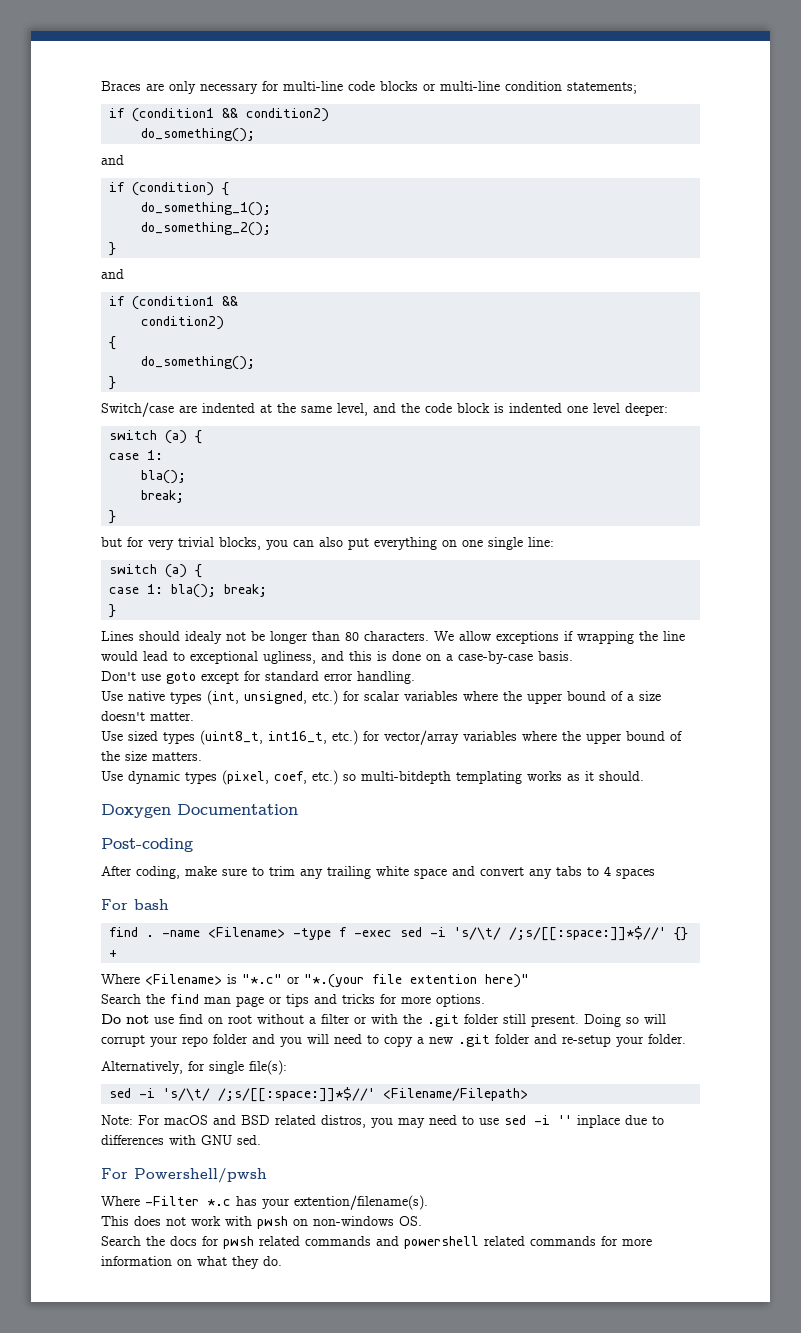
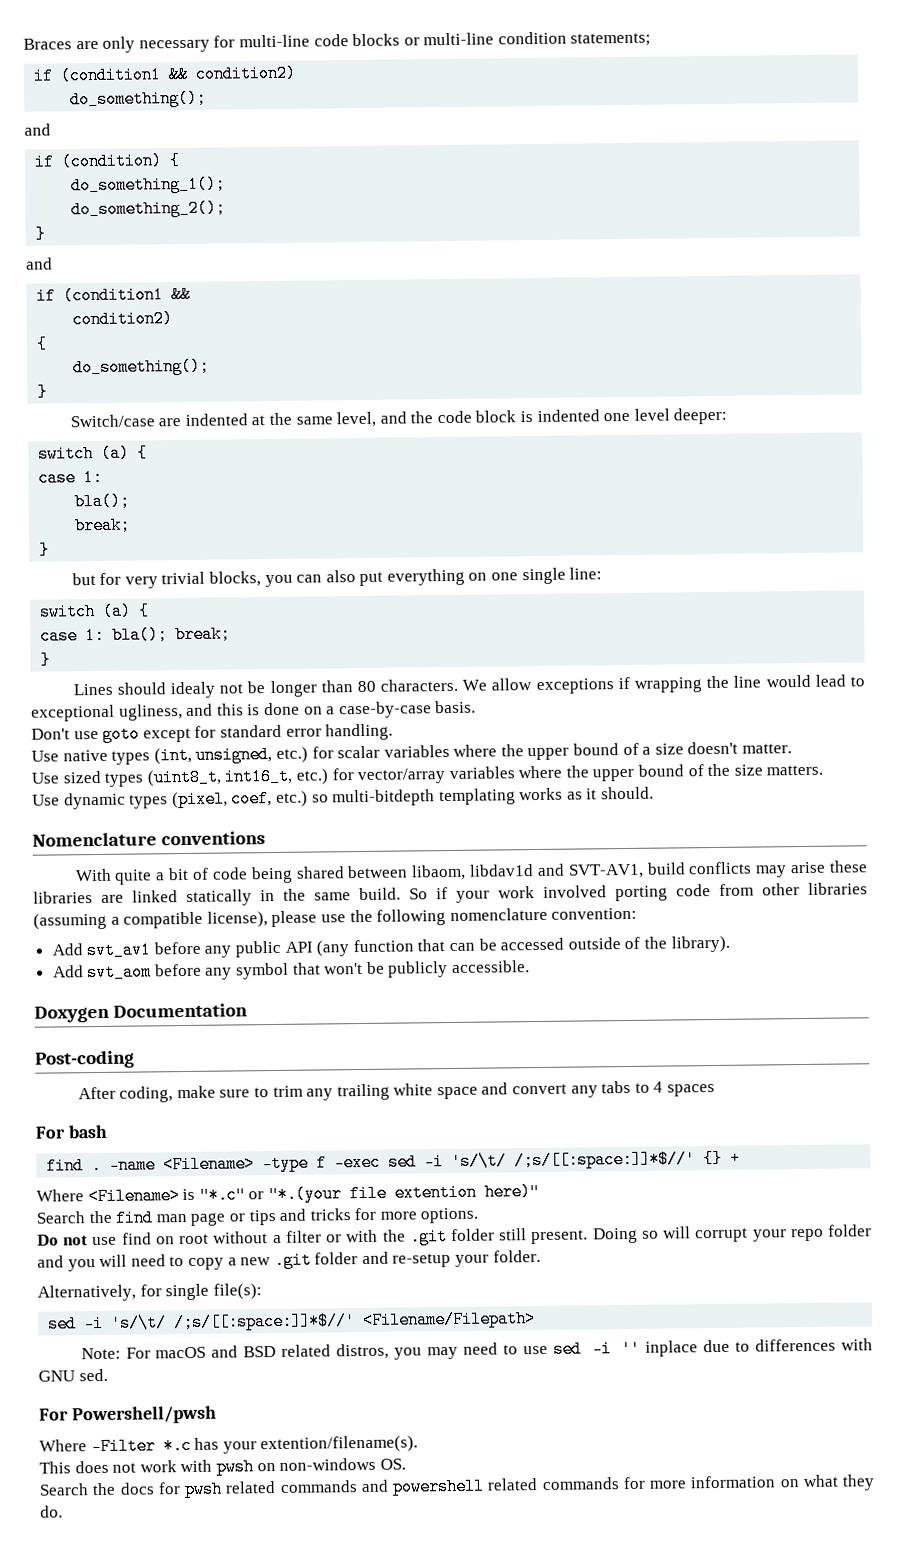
+ Nomenclature conventions
+ With quite a bit of code being shared between libaom, libdav1d and SVT-AV1, build conflicts may arise these libraries are linked statically in the same build. So if your work involved porting code from other libraries (assuming a compatible license), please use the following nomenclature convention:
+ Add svt_av1 before any public API (any function that can be accessed outside of the library).
+ Add svt_aom before any symbol that won't be publicly accessible.

